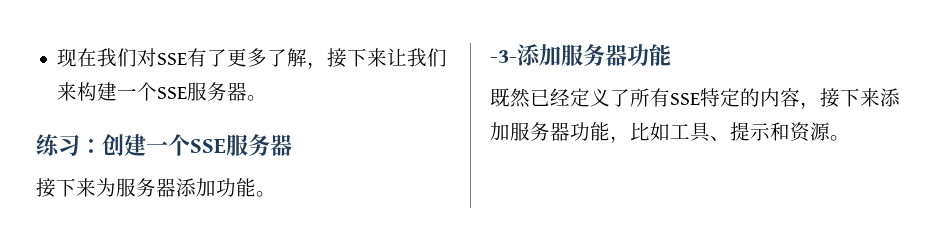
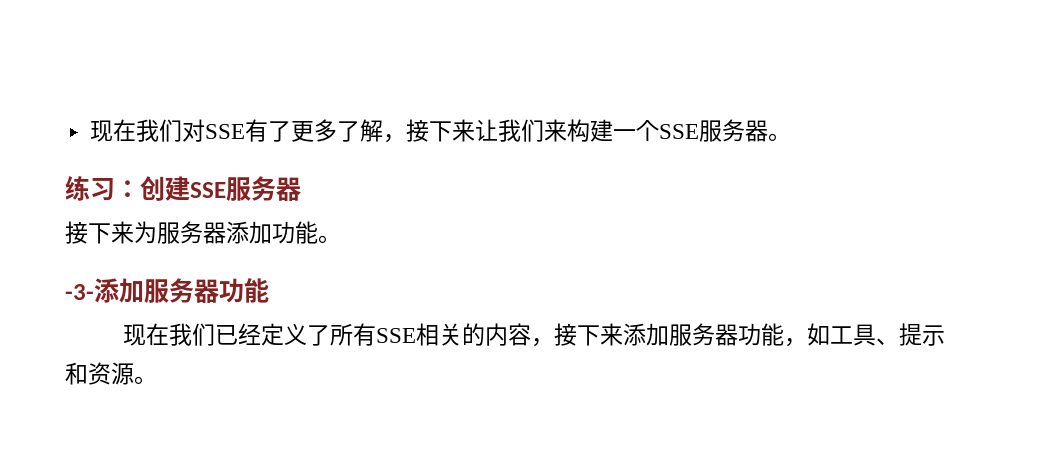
- 练习：创建一个SSE服务器
+ 练习：创建SSE服务器
- 既然已经定义了所有SSE特定的内容，接下来添加服务器功能，比如工具、提示和资源。
+ 现在我们已经定义了所有SSE相关的内容，接下来添加服务器功能，如工具、提示和资源。

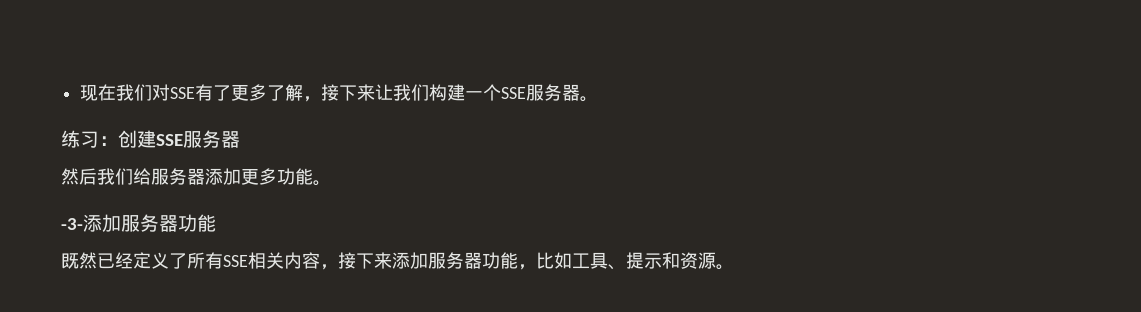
- 现在我们对SSE有了更多了解，接下来让我们来构建一个SSE服务器。
+ 现在我们对SSE有了更多了解，接下来让我们构建一个SSE服务器。
- 接下来为服务器添加功能。
+ 然后我们给服务器添加更多功能。
- 现在我们已经定义了所有SSE相关的内容，接下来添加服务器功能，如工具、提示和资源。
+ 既然已经定义了所有SSE相关内容，接下来添加服务器功能，比如工具、提示和资源。

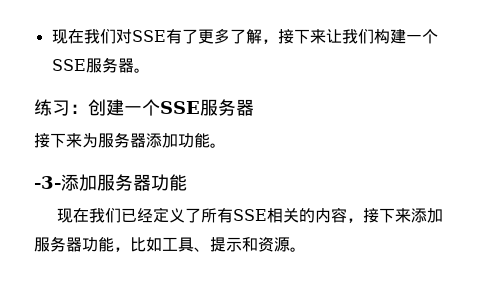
- 练习：创建SSE服务器
+ 练习：创建一个SSE服务器
- 然后我们给服务器添加更多功能。
+ 接下来为服务器添加功能。
- 既然已经定义了所有SSE相关内容，接下来添加服务器功能，比如工具、提示和资源。
+ 现在我们已经定义了所有SSE相关的内容，接下来添加服务器功能，比如工具、提示和资源。

